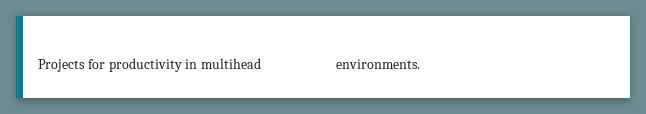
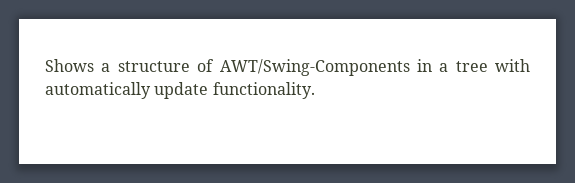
- Projects for productivity in multihead environments.
+ Shows a structure of AWT/Swing-Components in a tree with automatically update functionality.

